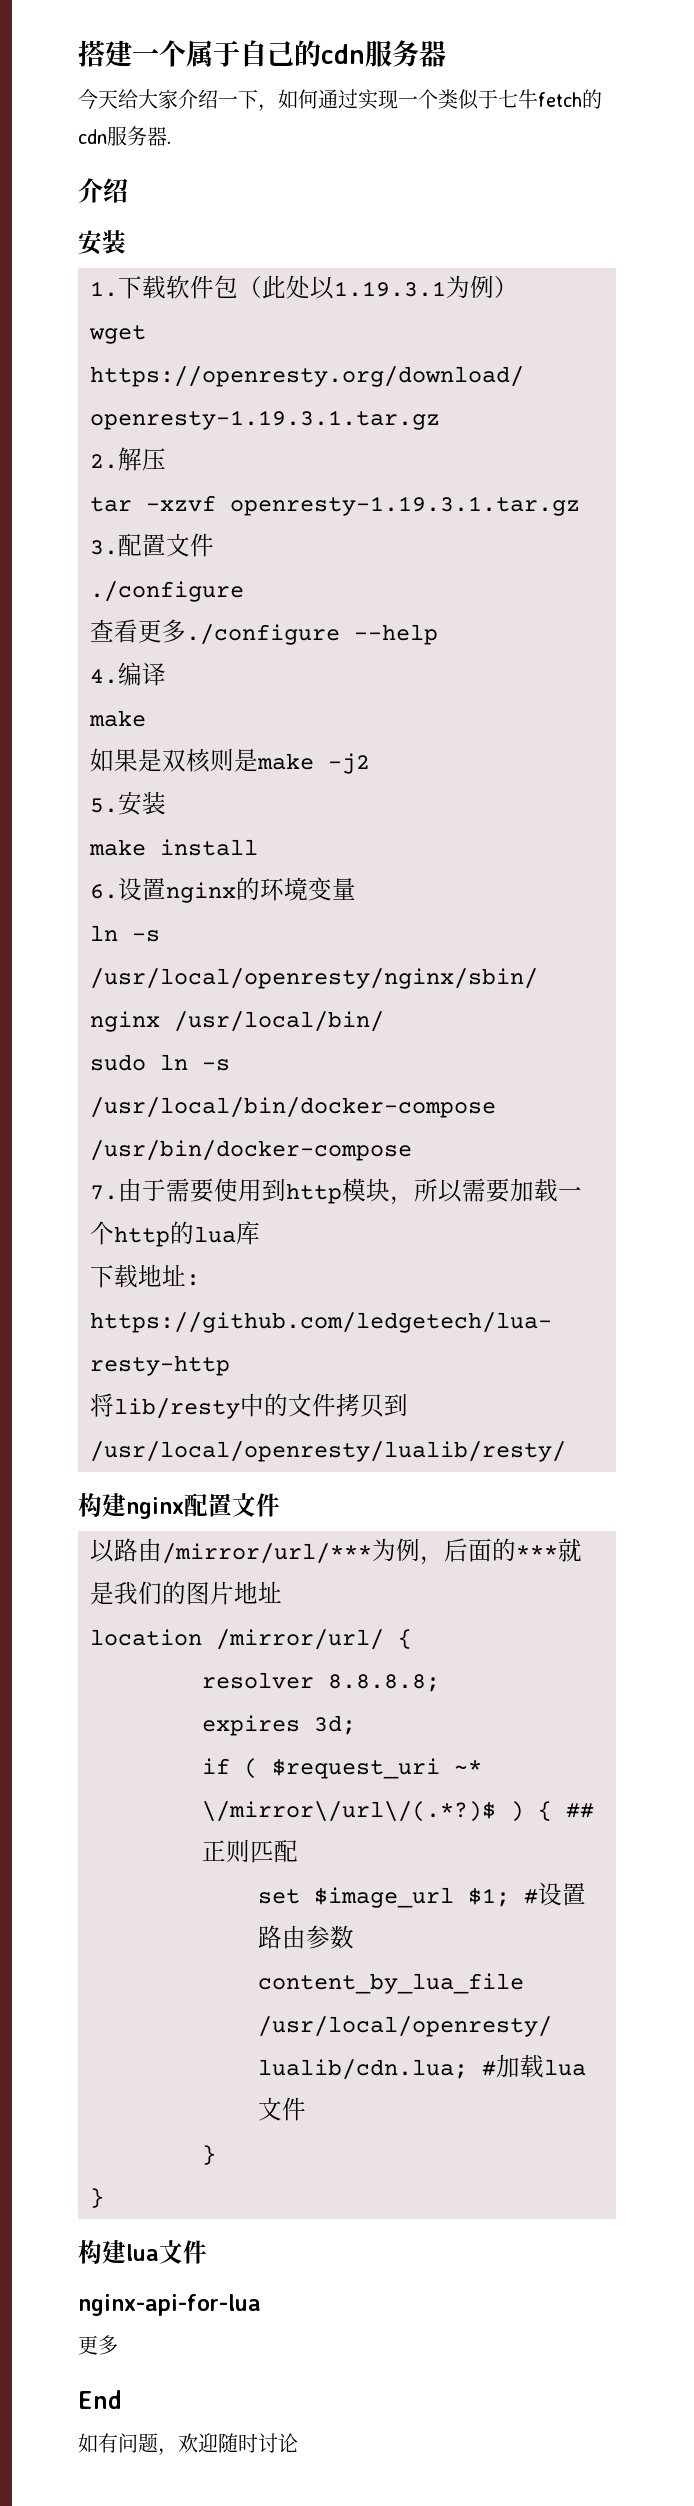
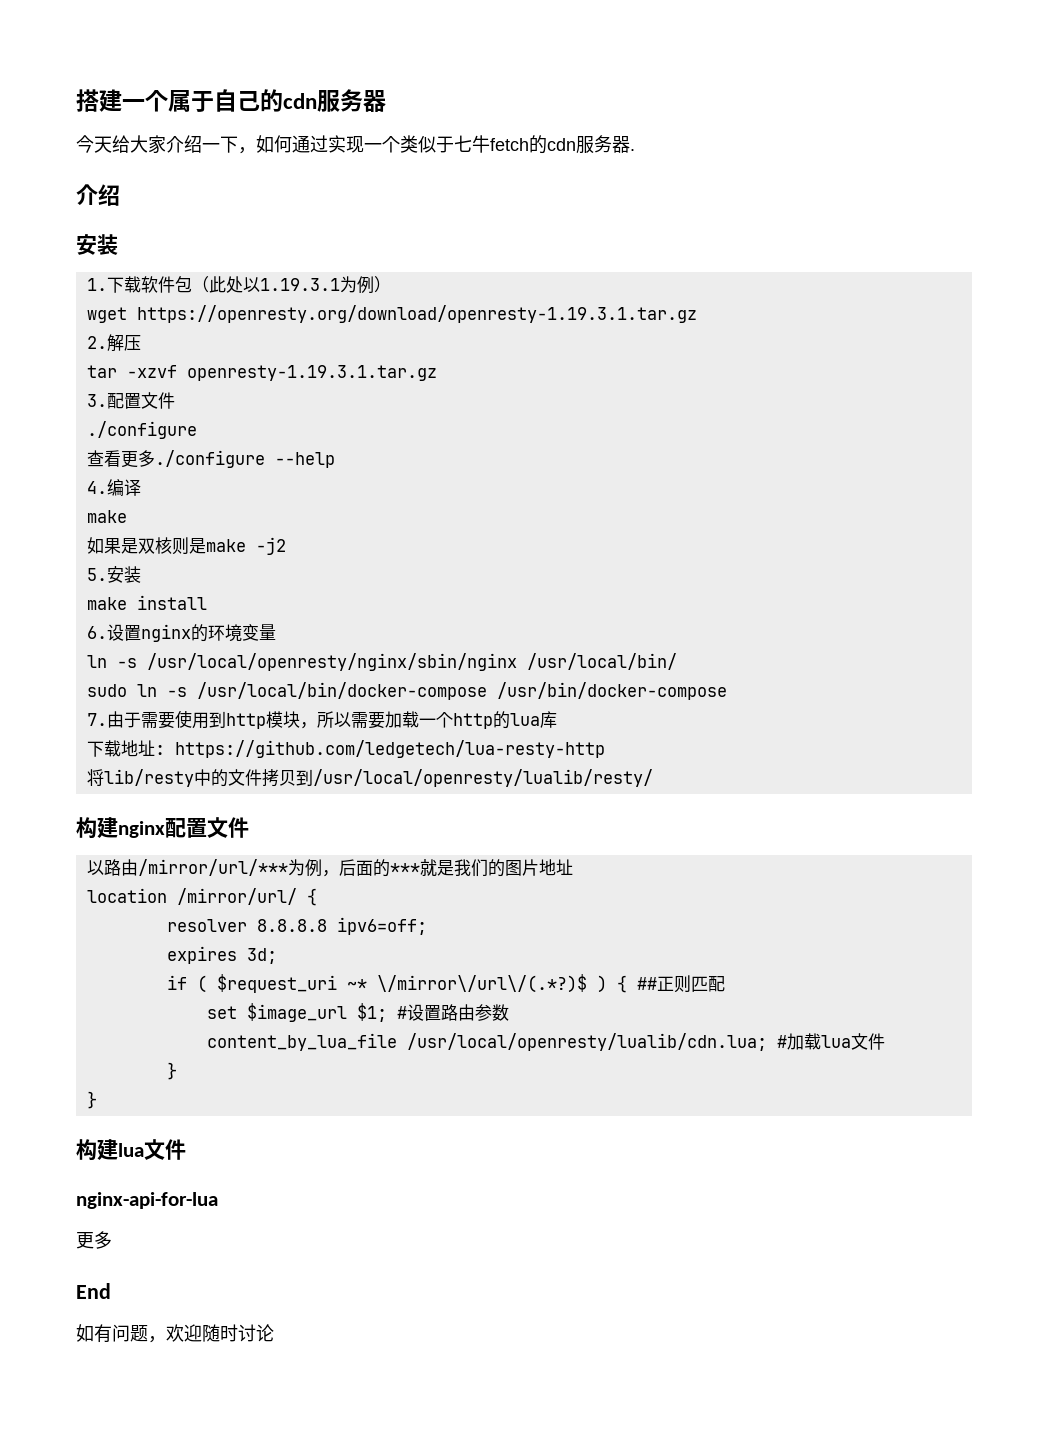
- resolver 8.8.8.8;
+ resolver 8.8.8.8 ipv6=off;

